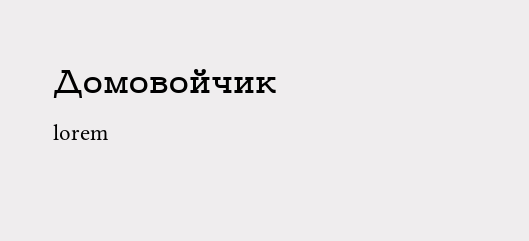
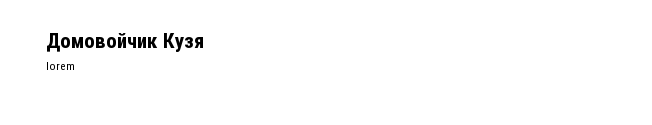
- Домовойчик
+ Домовойчик Кузя

